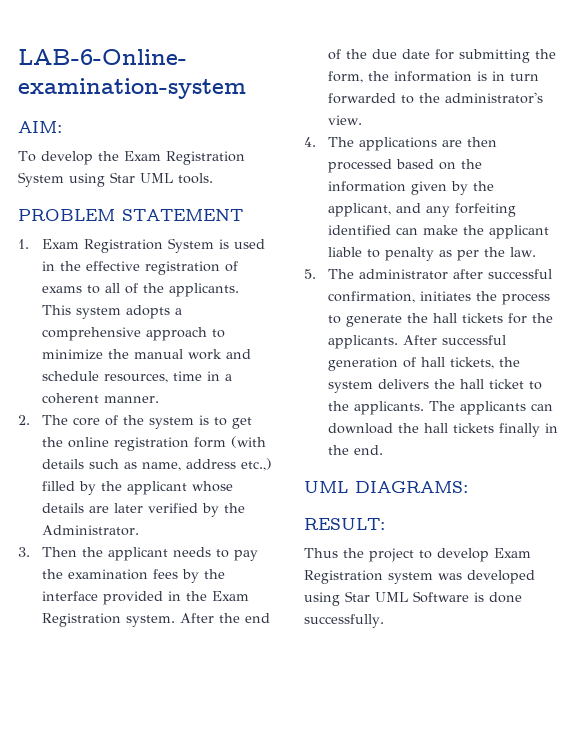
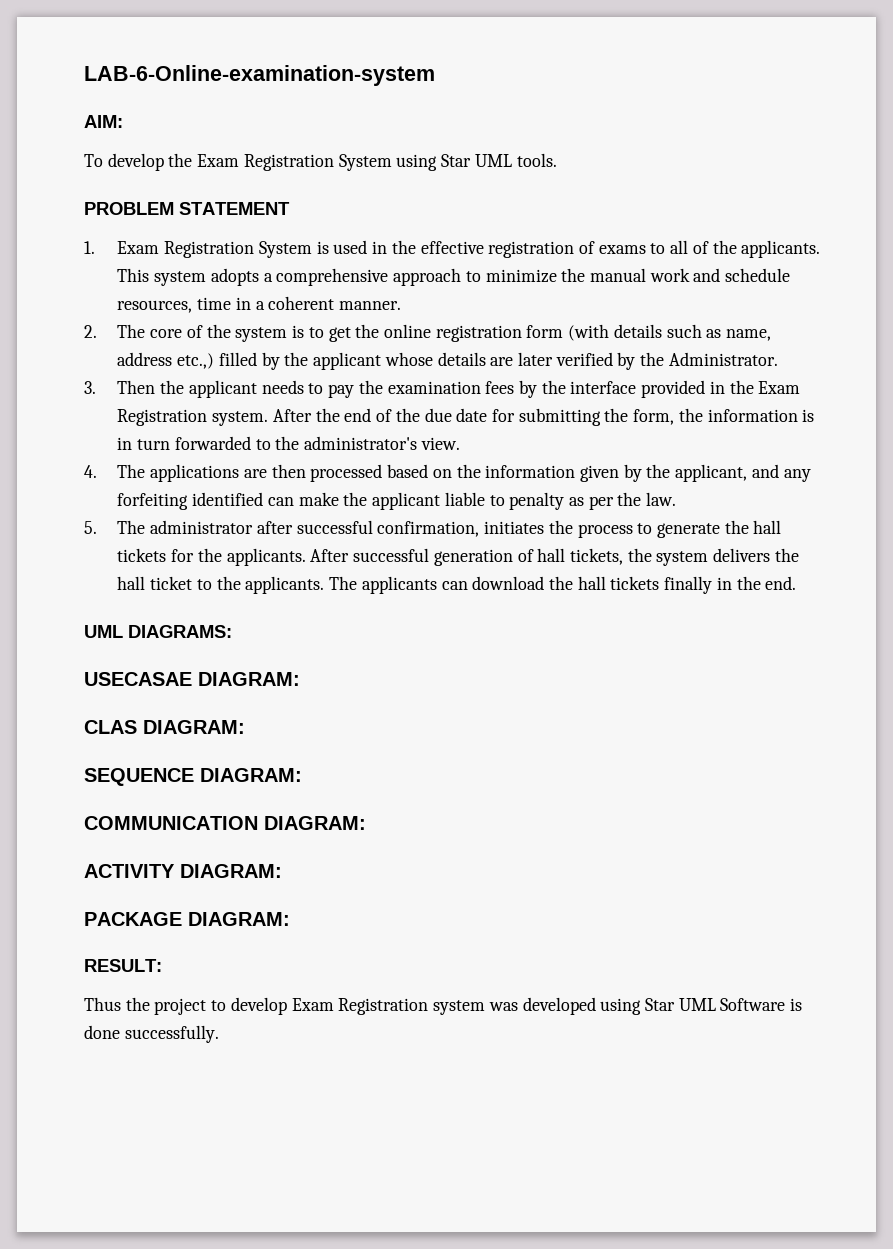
+ USECASAE DIAGRAM:
+ CLAS DIAGRAM:
+ SEQUENCE DIAGRAM:
+ COMMUNICATION DIAGRAM:
+ ACTIVITY DIAGRAM:
+ PACKAGE DIAGRAM:

